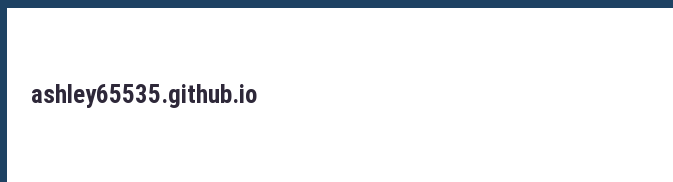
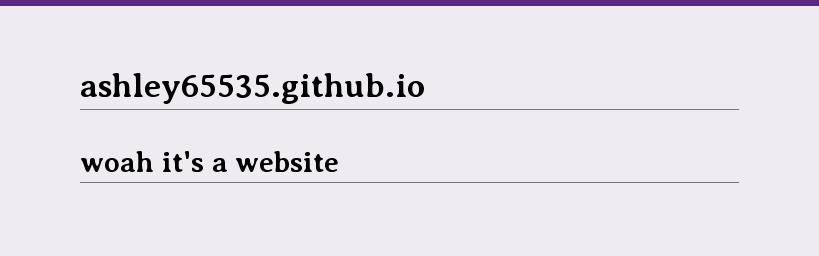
+ woah it's a website

